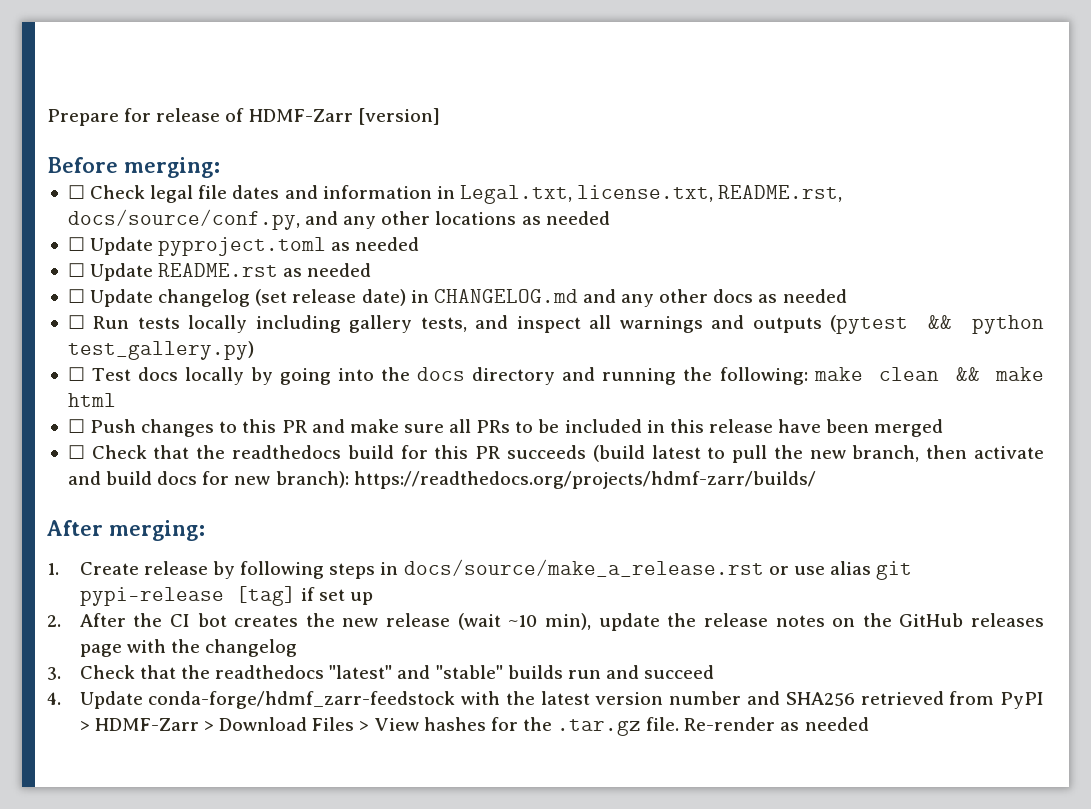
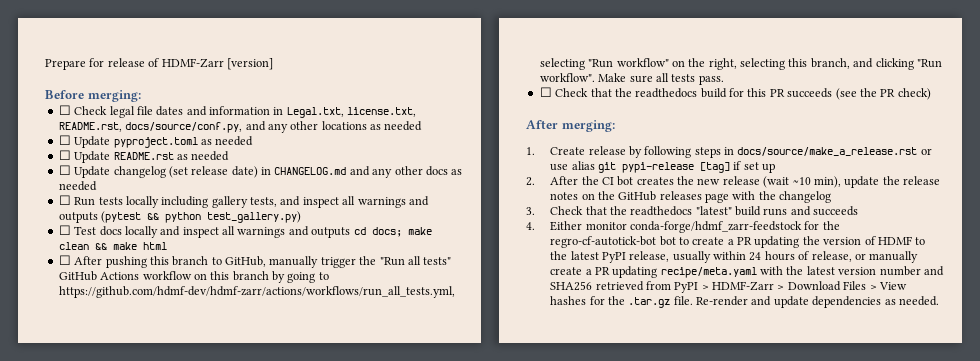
- ☐ Test docs locally by going into the docs directory and running the following: make clean && make html
+ ☐ Test docs locally and inspect all warnings and outputs cd docs; make clean && make html
- ☐ Push changes to this PR and make sure all PRs to be included in this release have been merged
+ ☐ After pushing this branch to GitHub, manually trigger the "Run all tests" GitHub Actions workflow on this branch by going to https://github.com/hdmf-dev/hdmf-zarr/actions/workflows/run_all_tests.yml, selecting "Run workflow" on the right, selecting this branch, and clicking "Run workflow". Make sure all tests pass.
- ☐ Check that the readthedocs build for this PR succeeds (build latest to pull the new branch, then activate and build docs for new branch): https://readthedocs.org/projects/hdmf-zarr/builds/
+ ☐ Check that the readthedocs build for this PR succeeds (see the PR check)
- 3. Check that the readthedocs "latest" and "stable" builds run and succeed
- 4. Update conda-forge/hdmf_zarr-feedstock with the latest version number and SHA256 retrieved from PyPI > HDMF-Zarr > Download Files > View hashes for the .tar.gz file.
+ 3. Check that the readthedocs "latest" build runs and succeeds
+ 4. Either monitor conda-forge/hdmf_zarr-feedstock for the regro-cf-autotick-bot bot to create a PR updating the version of HDMF to the latest PyPI release, usually within 24 hours of release, or manually create a PR updating recipe/meta.yaml with the latest version number and SHA256 retrieved from PyPI > HDMF-Zarr > Download Files > View hashes for the .tar.gz file.
- Re-render as needed
+ Re-render and update dependencies as needed.

